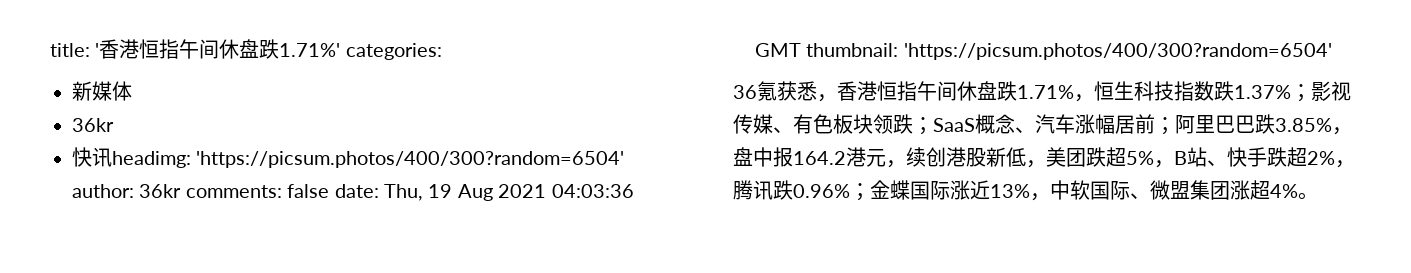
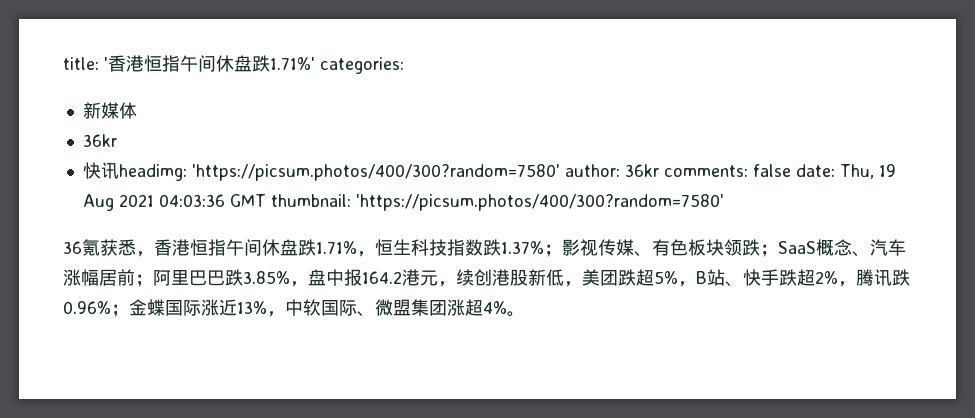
- 快讯headimg: 'https://picsum.photos/400/300?random=6504' author: 36kr comments: false date: Thu, 19 Aug 2021 04:03:36 GMT thumbnail: 'https://picsum.photos/400/300?random=6504'
+ 快讯headimg: 'https://picsum.photos/400/300?random=7580' author: 36kr comments: false date: Thu, 19 Aug 2021 04:03:36 GMT thumbnail: 'https://picsum.photos/400/300?random=7580'

